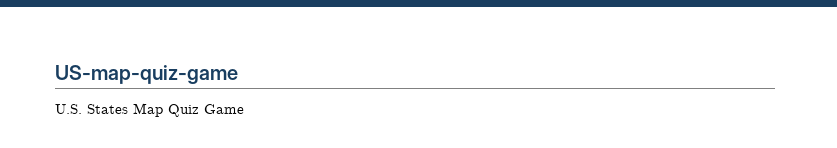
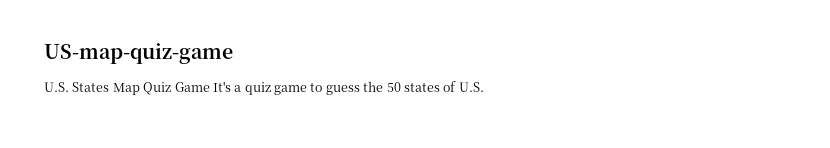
- U.S. States Map Quiz Game
+ U.S. States Map Quiz Game It's a quiz game to guess the 50 states of U.S.

